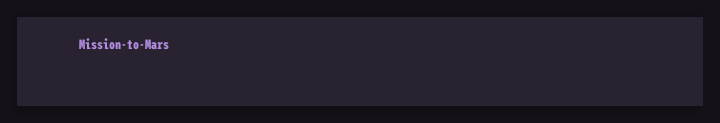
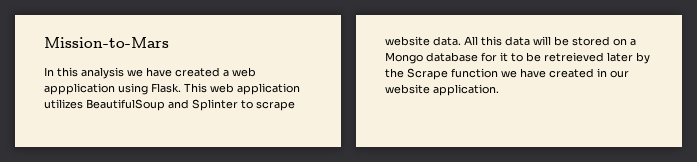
+ In this analysis we have created a web appplication using Flask. This web application utilizes BeautifulSoup and Splinter to scrape website data. All this data will be stored on a Mongo database for it to be retreieved later by the Scrape function we have created in our website application.

